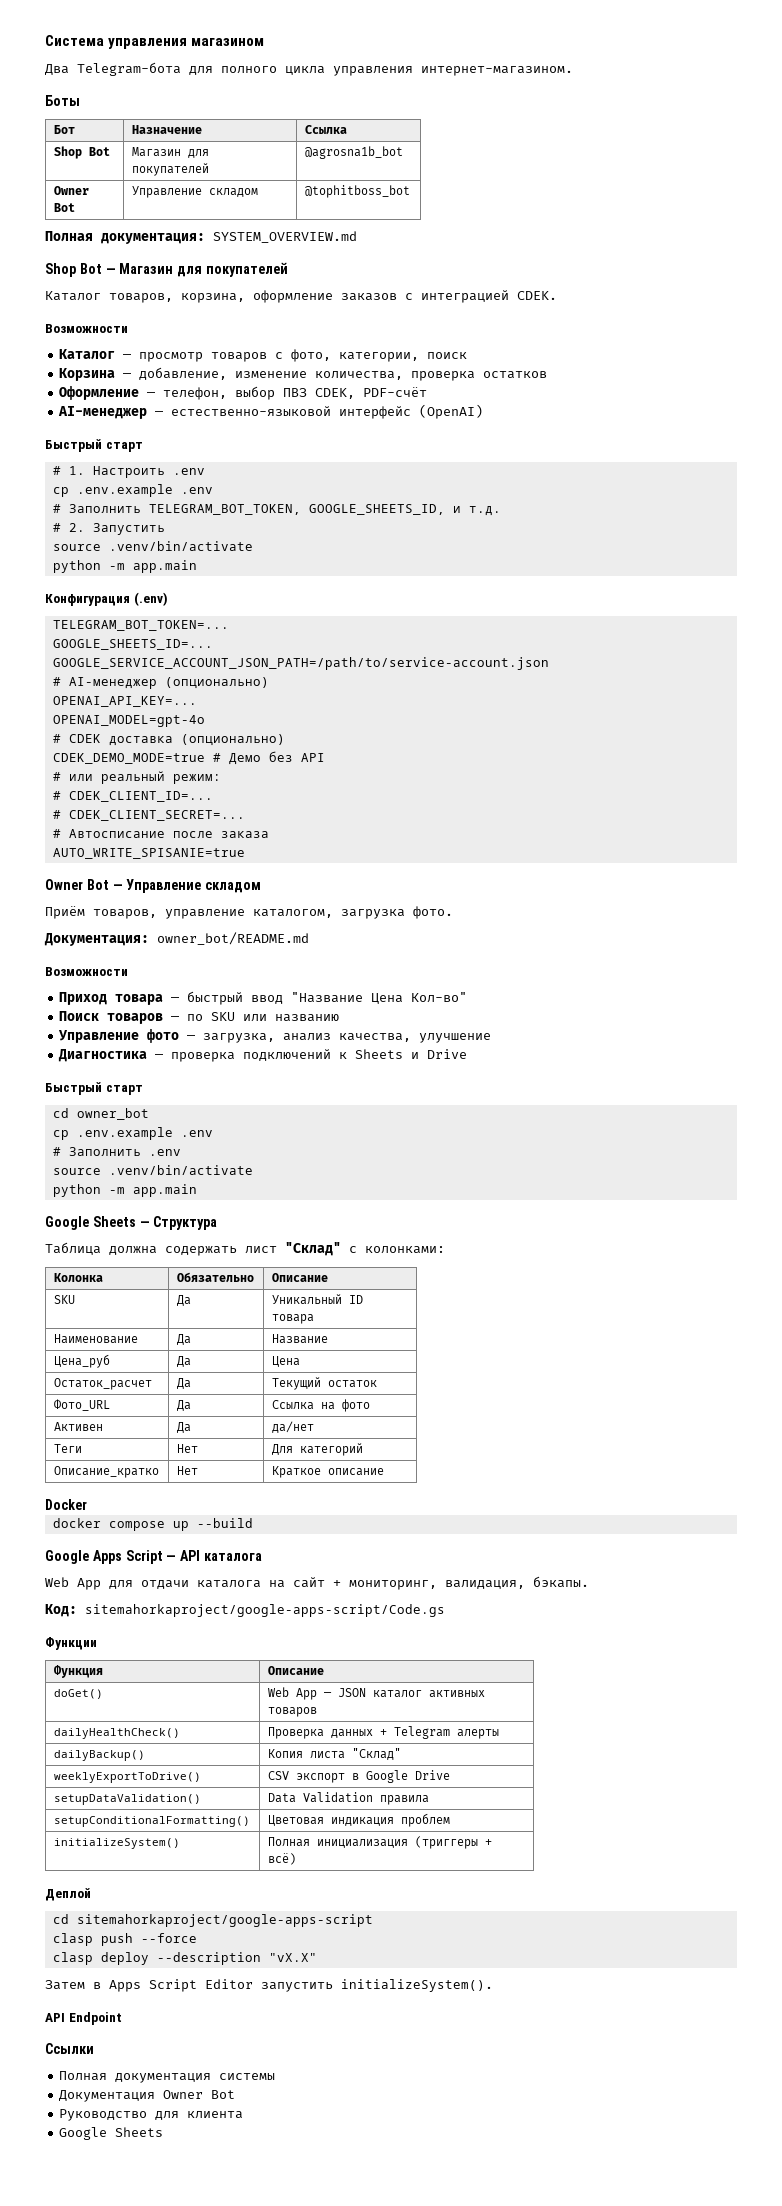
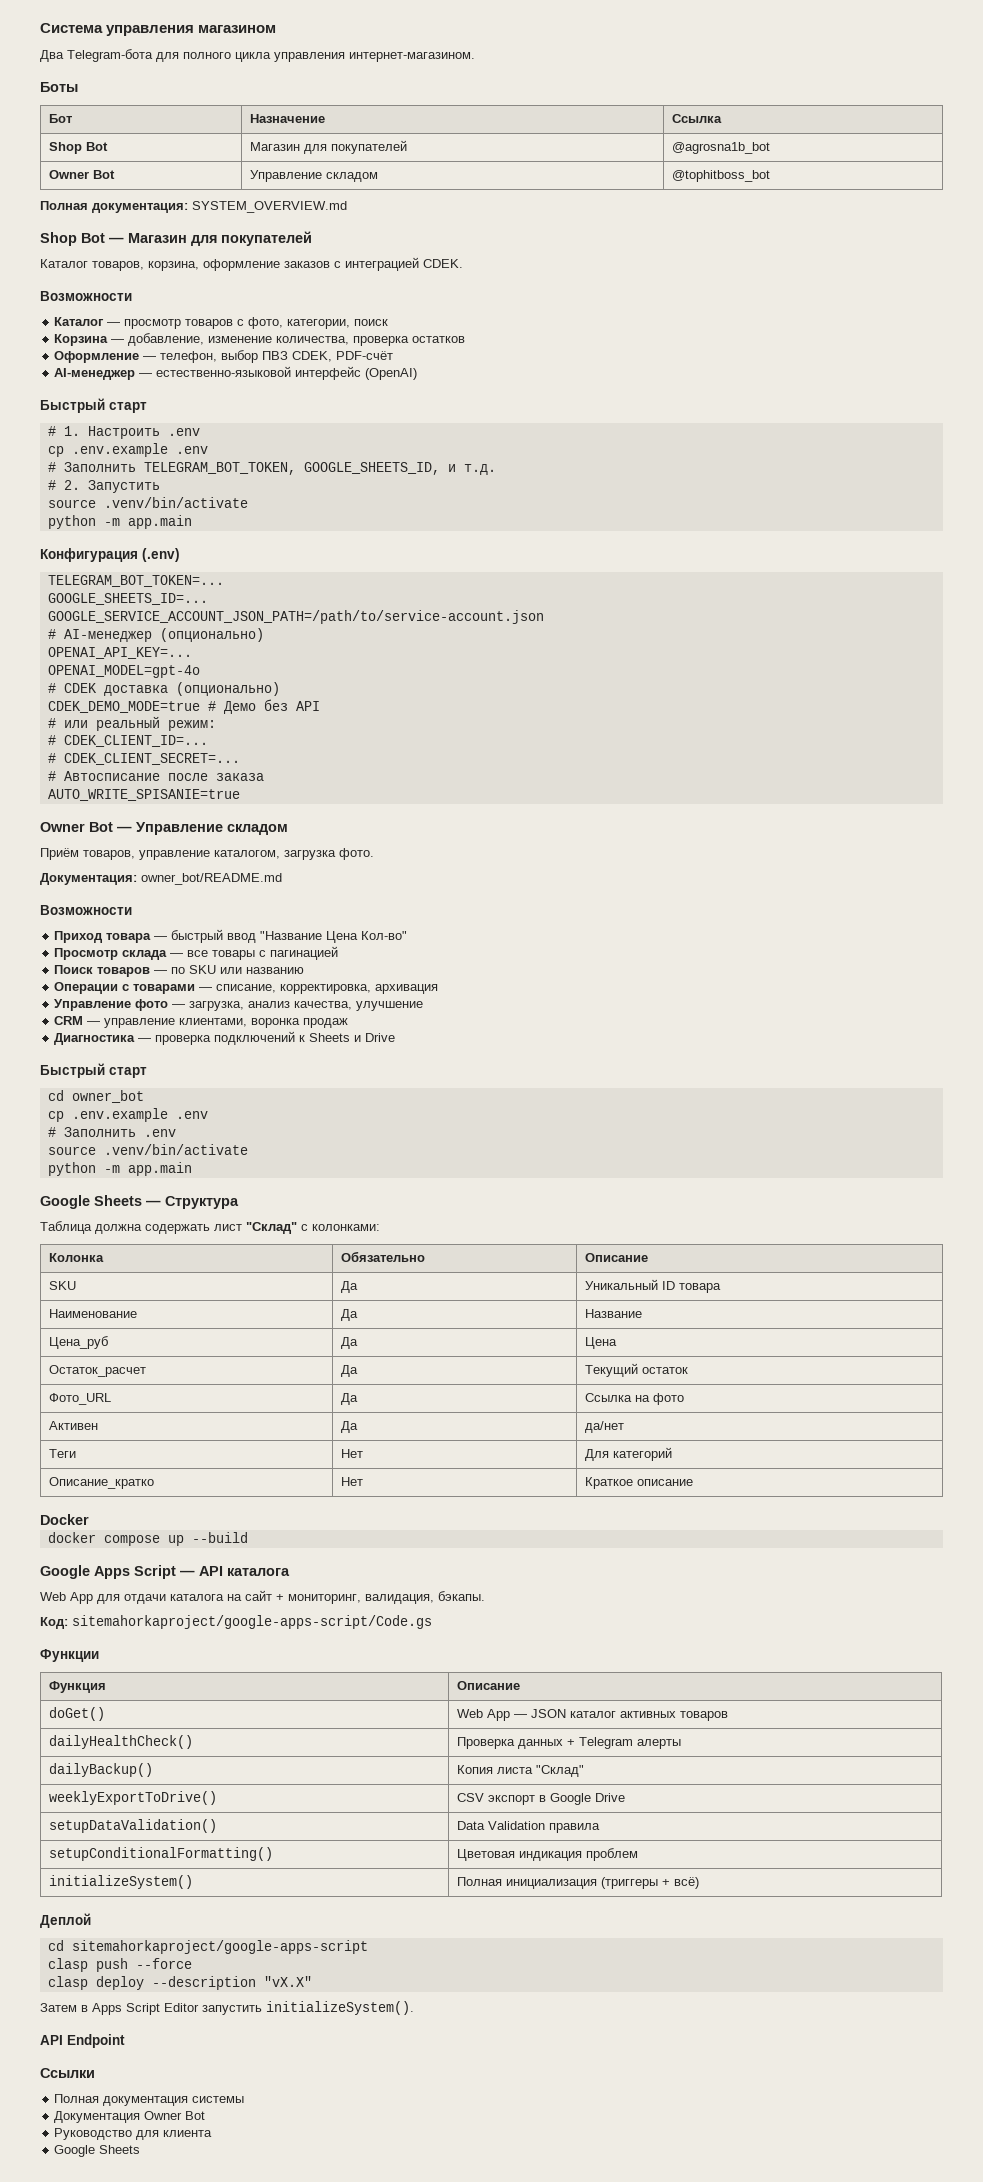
+ Просмотр склада — все товары с пагинацией
+ Операции с товарами — списание, корректировка, архивация
+ CRM — управление клиентами, воронка продаж

